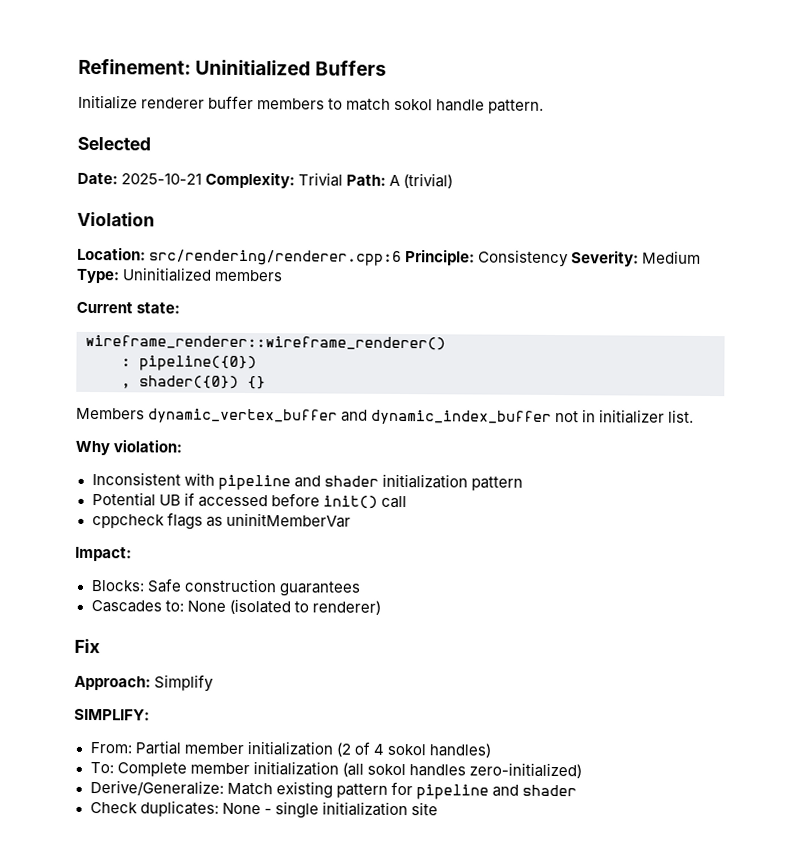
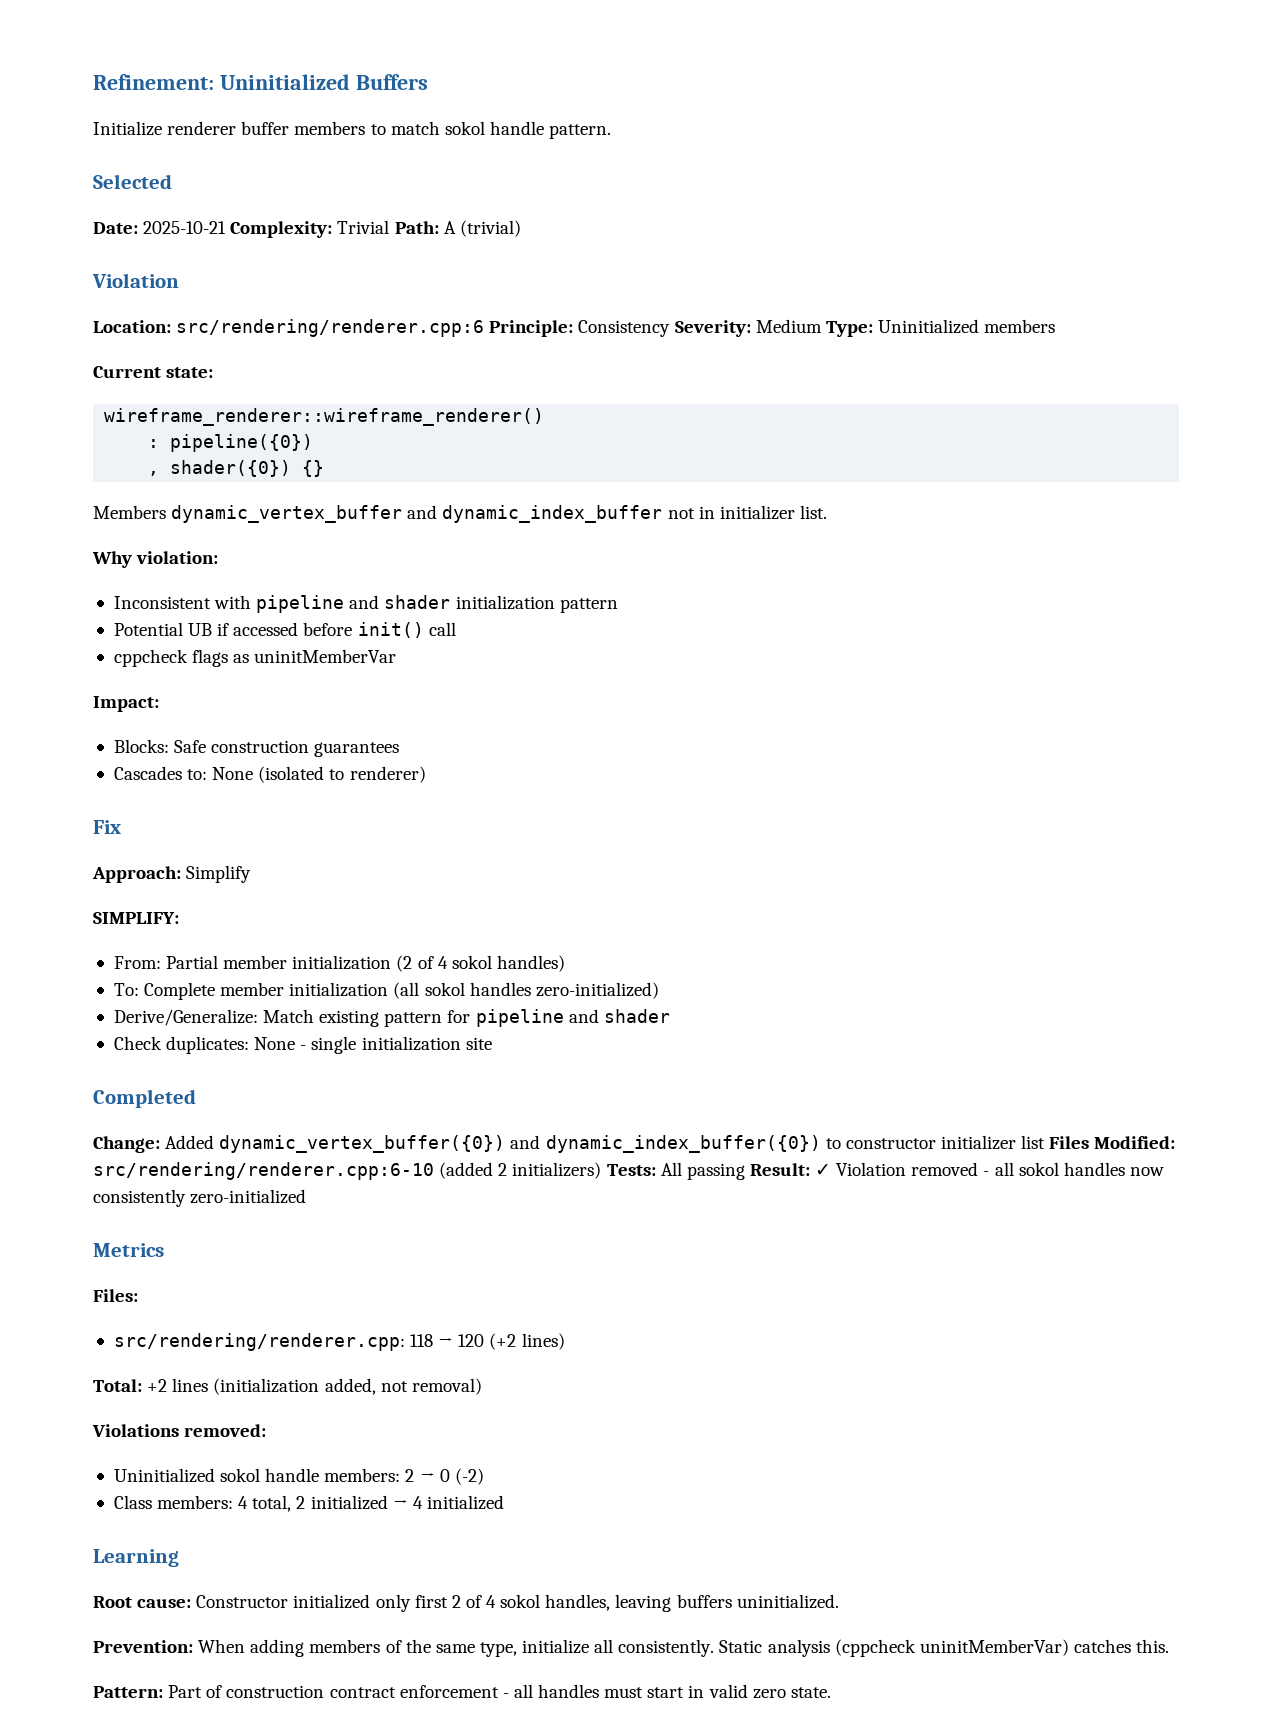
+ Completed
+ Change: Added dynamic_vertex_buffer({0}) and dynamic_index_buffer({0}) to constructor initializer list Files Modified: src/rendering/renderer.cpp:6-10 (added 2 initializers) Tests: All passing Result: ✓ Violation removed - all sokol handles now consistently zero-initialized
+ Metrics
+ Files:
+ src/rendering/renderer.cpp: 118 → 120 (+2 lines)
+ Total: +2 lines (initialization added, not removal)
+ Violations removed:
+ Uninitialized sokol handle members: 2 → 0 (-2)
+ Class members: 4 total, 2 initialized → 4 initialized
+ Learning
+ Root cause: Constructor initialized only first 2 of 4 sokol handles, leaving buffers uninitialized.
+ Prevention: When adding members of the same type, initialize all consistently. Static analysis (cppcheck uninitMemberVar) catches this.
+ Pattern: Part of construction contract enforcement - all handles must start in valid zero state.

